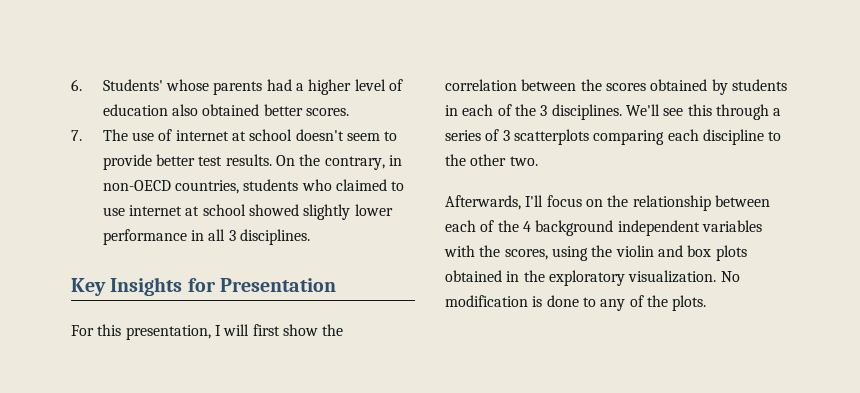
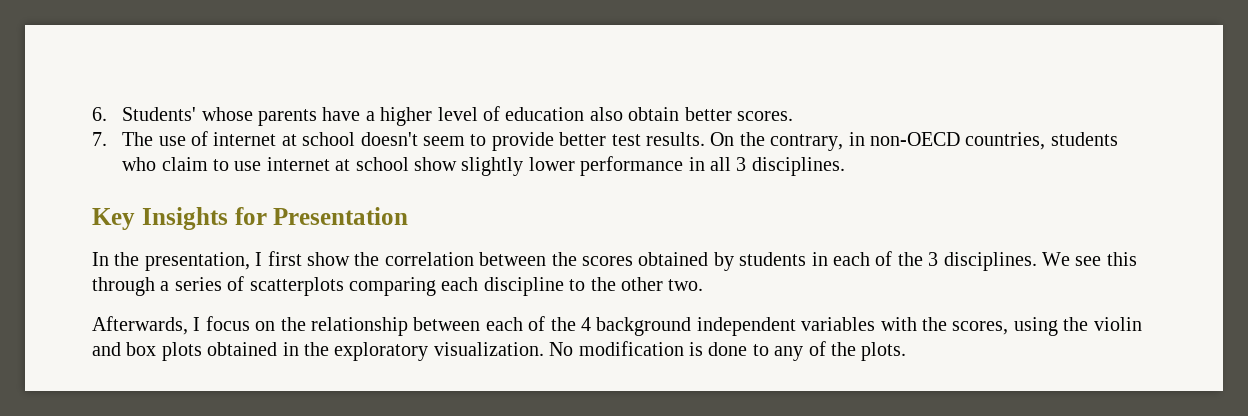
- 6. Students' whose parents had a higher level of education also obtained better scores.
+ 6. Students' whose parents have a higher level of education also obtain better scores.
- On the contrary, in non-OECD countries, students who claimed to use internet at school showed slightly lower performance in all 3 disciplines.
+ On the contrary, in non-OECD countries, students who claim to use internet at school show slightly lower performance in all 3 disciplines.
- For this presentation, I will first show the correlation between the scores obtained by students in each of the 3 disciplines.
+ In the presentation, I first show the correlation between the scores obtained by students in each of the 3 disciplines.
- We'll see this through a series of 3 scatterplots comparing each discipline to the other two.
+ We see this through a series of scatterplots comparing each discipline to the other two.
- Afterwards, I'll focus on the relationship between each of the 4 background independent variables with the scores, using the violin and box plots obtained in the exploratory visualization.
+ Afterwards, I focus on the relationship between each of the 4 background independent variables with the scores, using the violin and box plots obtained in the exploratory visualization.

